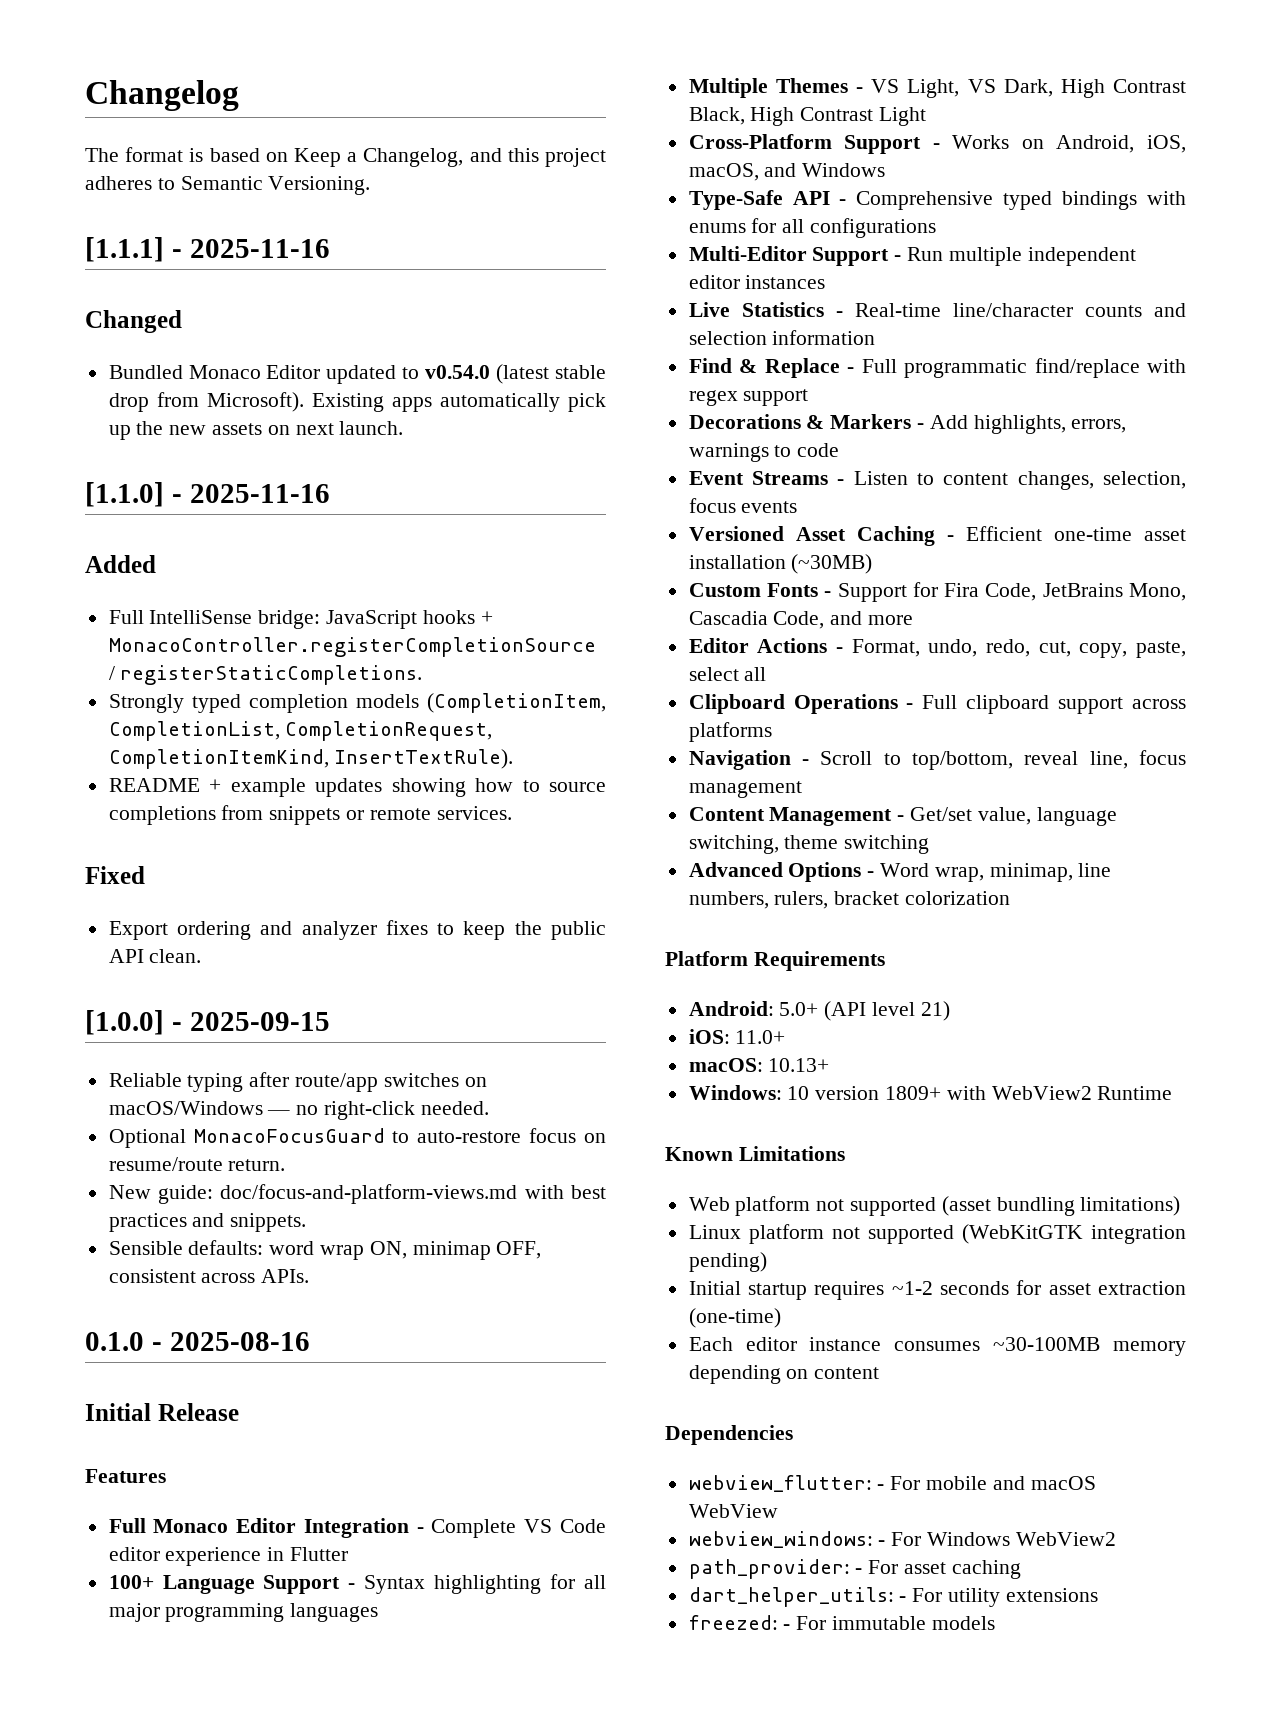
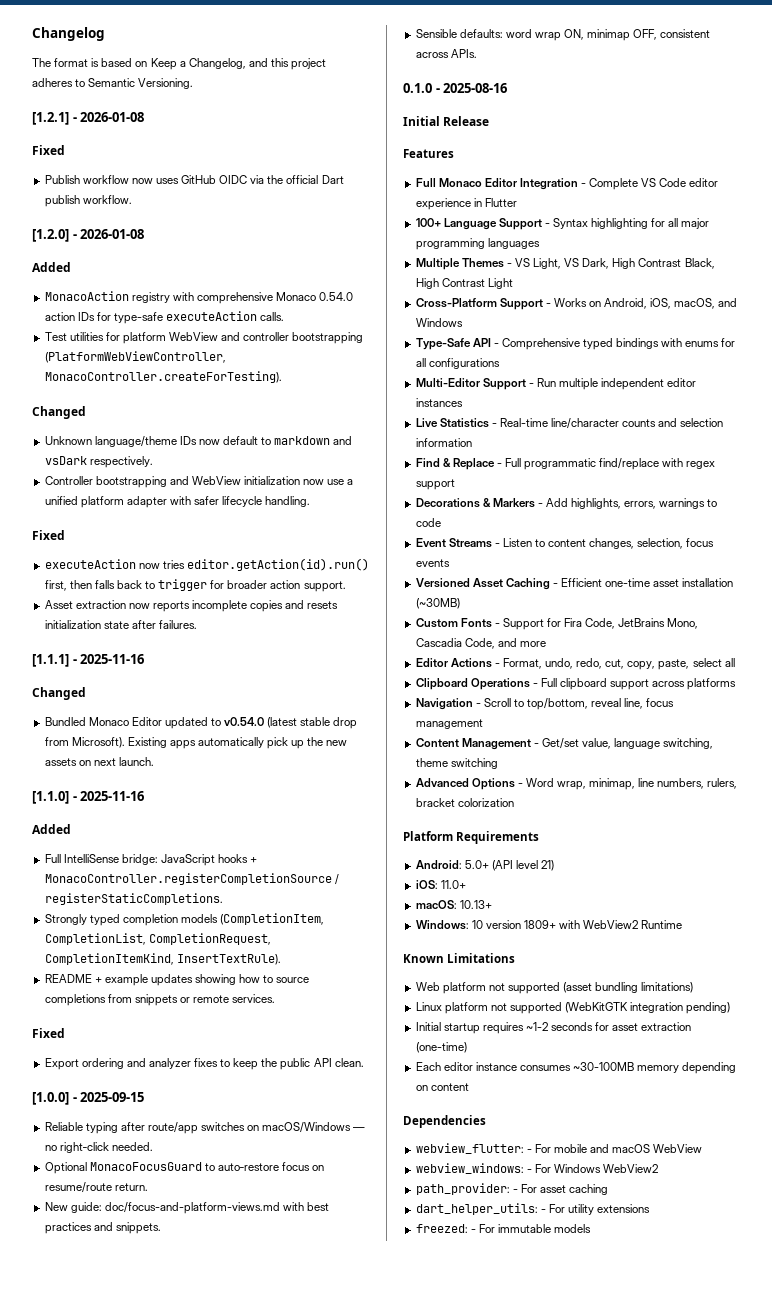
+ [1.2.1] - 2026-01-08
+ Fixed
+ Publish workflow now uses GitHub OIDC via the official Dart publish workflow.
+ [1.2.0] - 2026-01-08
+ Added
+ MonacoAction registry with comprehensive Monaco 0.54.0 action IDs for type-safe executeAction calls.
+ Test utilities for platform WebView and controller bootstrapping (PlatformWebViewController, MonacoController.createForTesting).
+ Changed
+ Unknown language/theme IDs now default to markdown and vsDark respectively.
+ Controller bootstrapping and WebView initialization now use a unified platform adapter with safer lifecycle handling.
+ Fixed
+ executeAction now tries editor.getAction(id).run() first, then falls back to trigger for broader action support.
+ Asset extraction now reports incomplete copies and resets initialization state after failures.

